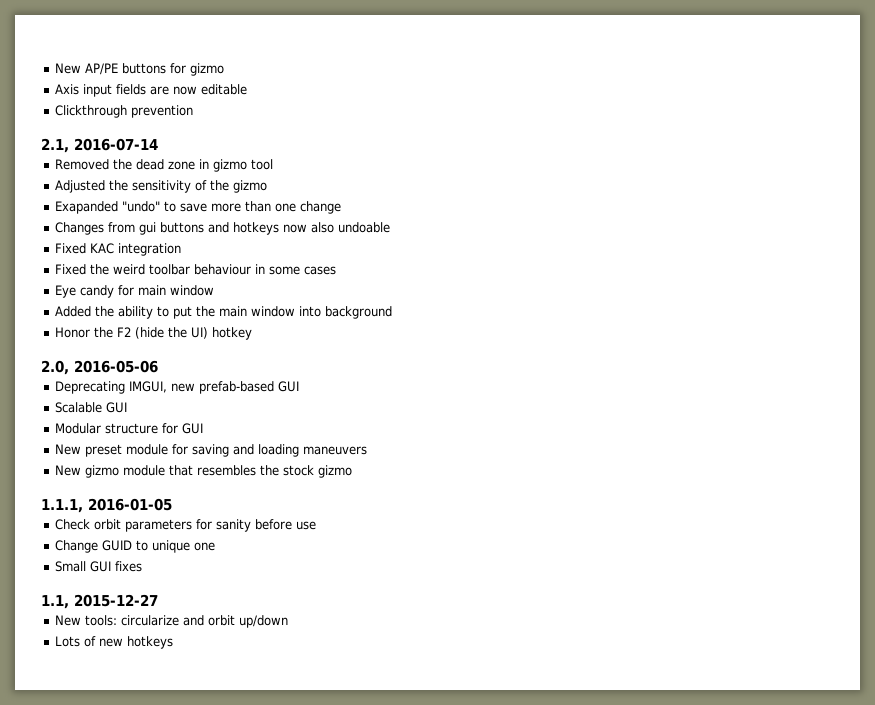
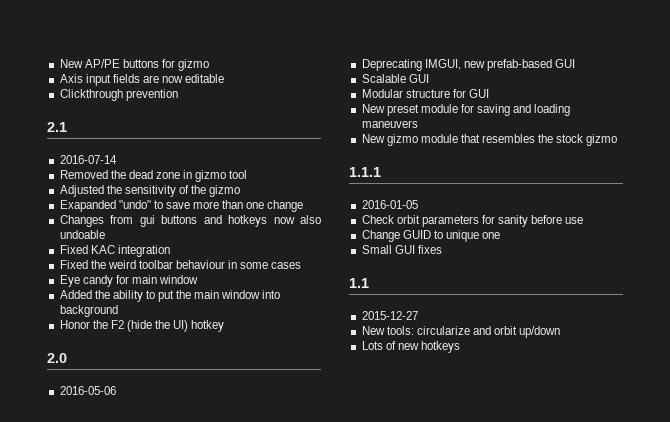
- 2.1, 2016-07-14
+ 2.1
+ 2016-07-14
- 2.0, 2016-05-06
+ 2.0
+ 2016-05-06
- 1.1.1, 2016-01-05
+ 1.1.1
+ 2016-01-05
- 1.1, 2015-12-27
+ 1.1
+ 2015-12-27

